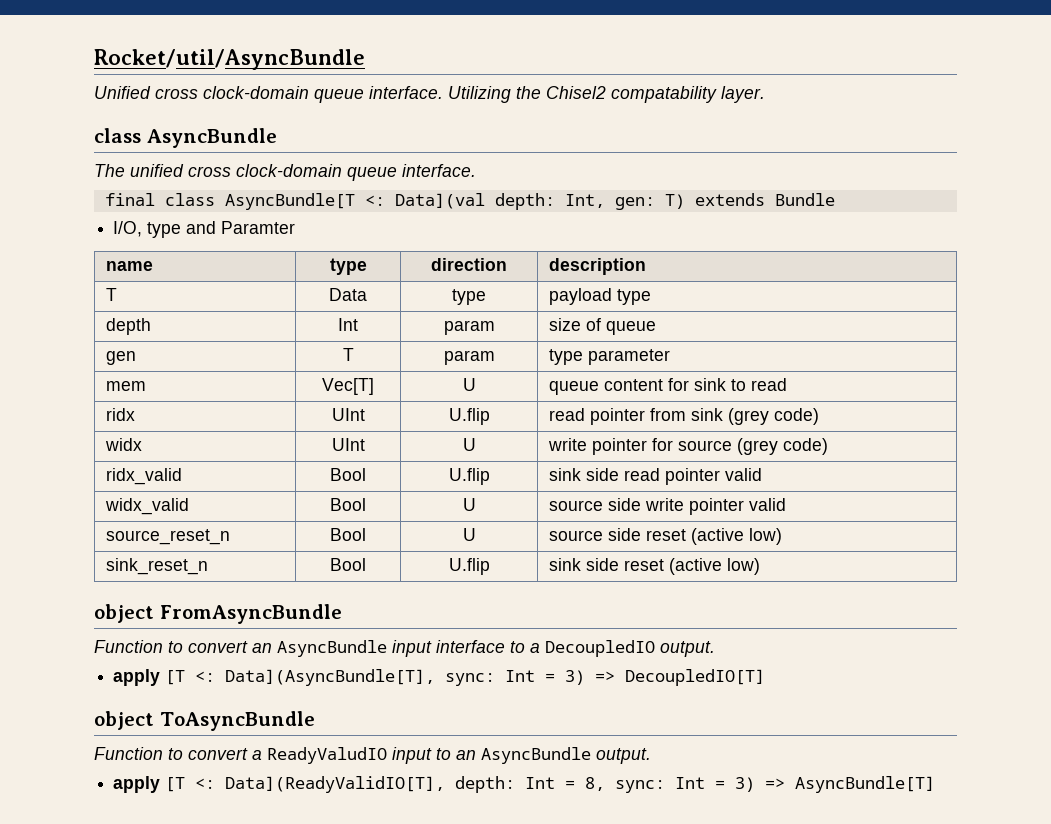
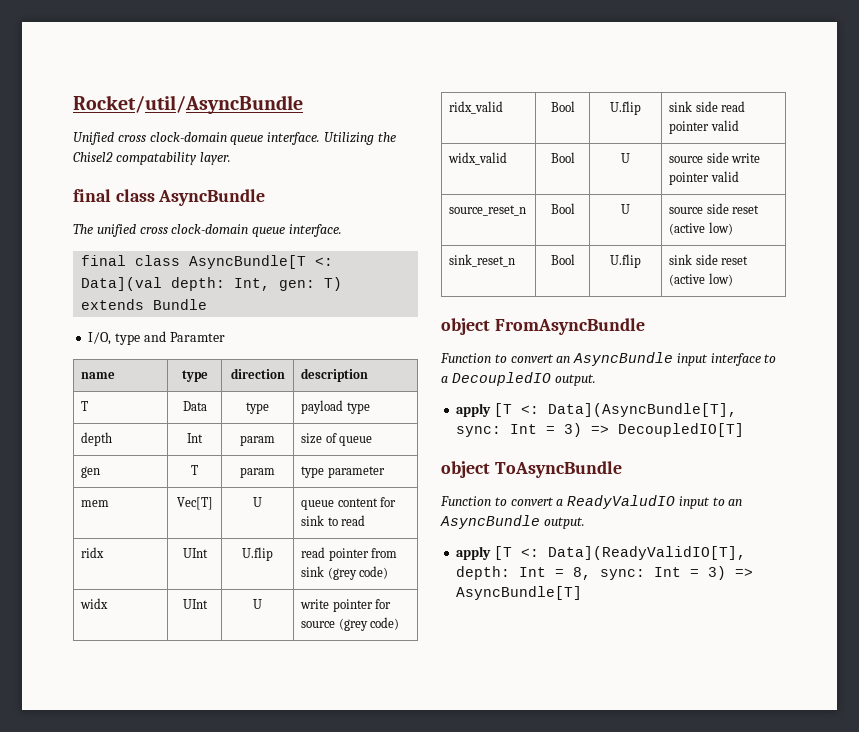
- class AsyncBundle
+ final class AsyncBundle

